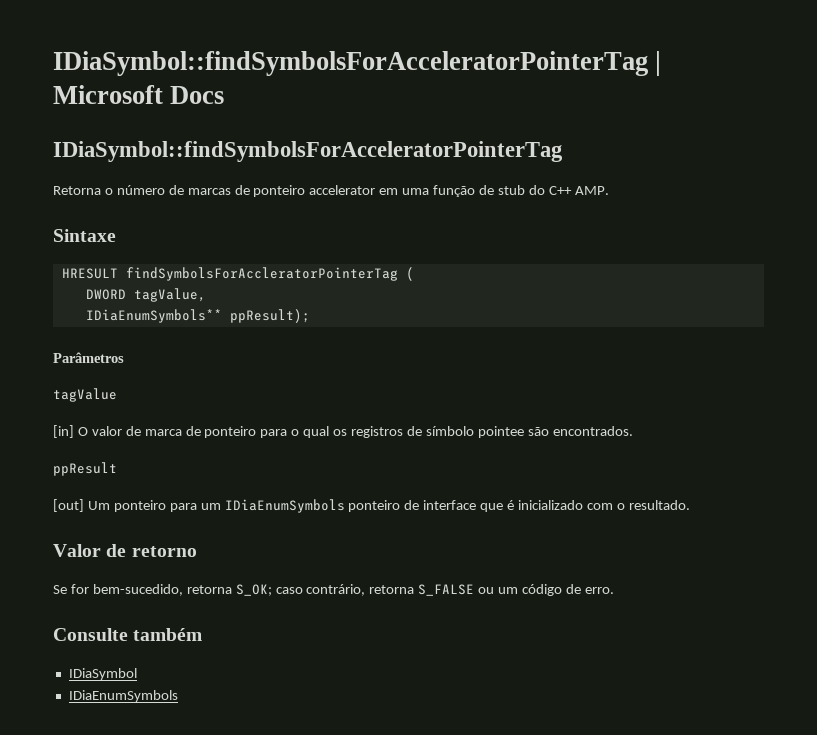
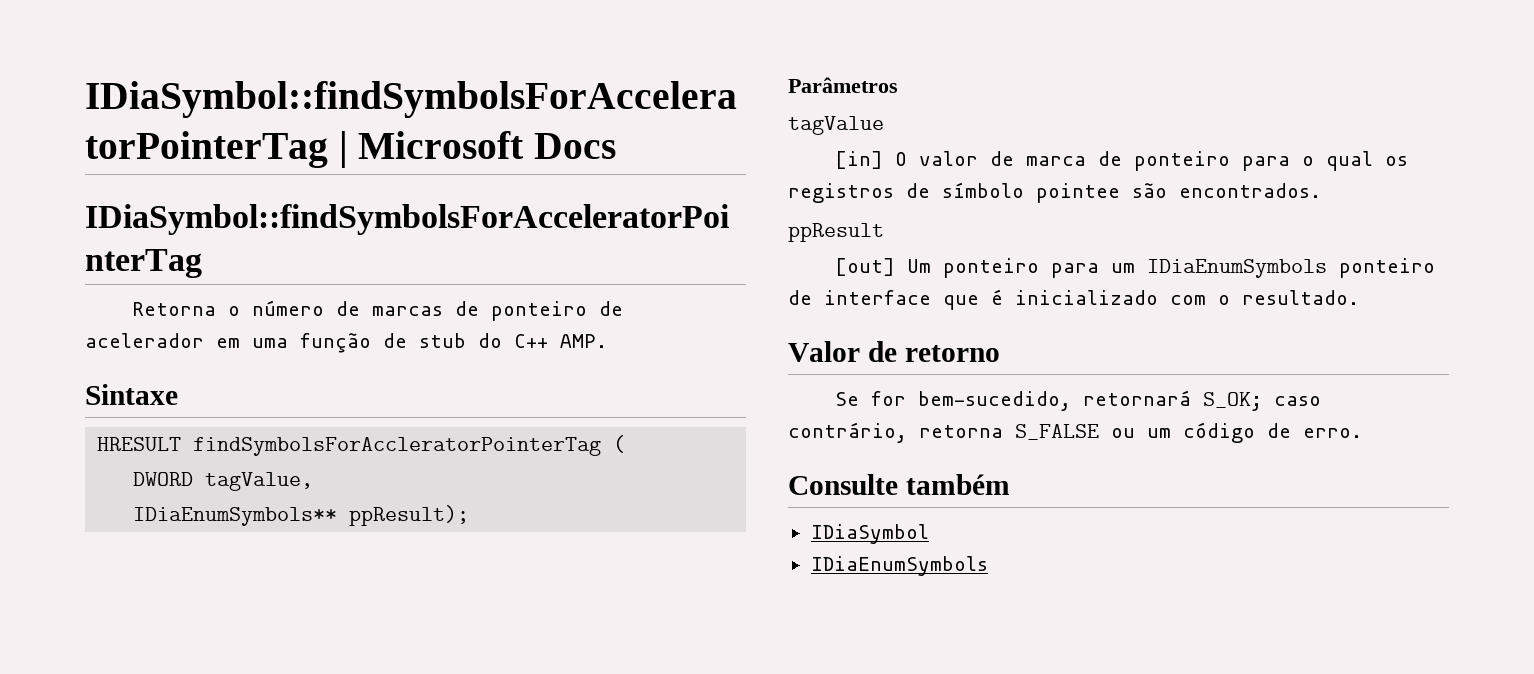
- Retorna o número de marcas de ponteiro accelerator em uma função de stub do C++ AMP.
+ Retorna o número de marcas de ponteiro de acelerador em uma função de stub do C++ AMP.
- Se for bem-sucedido, retorna S_OK; caso contrário, retorna S_FALSE ou um código de erro.
+ Se for bem-sucedido, retornará S_OK; caso contrário, retorna S_FALSE ou um código de erro.

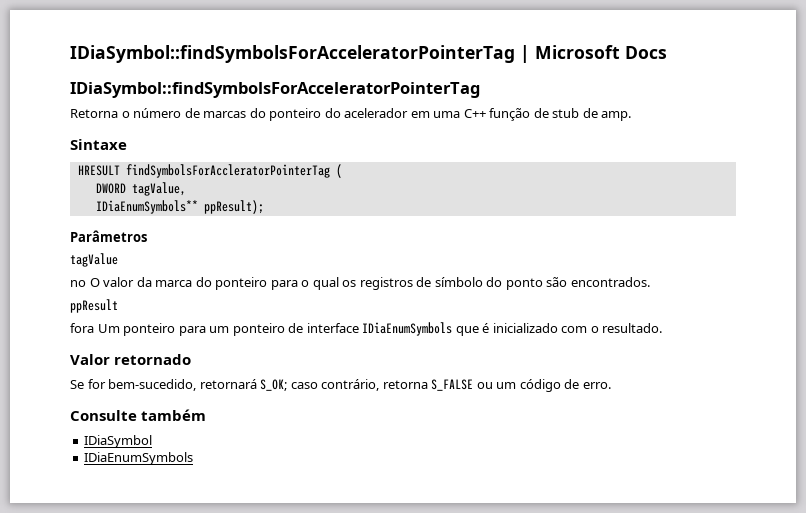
- Retorna o número de marcas de ponteiro de acelerador em uma função de stub do C++ AMP.
+ Retorna o número de marcas do ponteiro do acelerador em uma C++ função de stub de amp.
- [in] O valor de marca de ponteiro para o qual os registros de símbolo pointee são encontrados.
+ no O valor da marca do ponteiro para o qual os registros de símbolo do ponto são encontrados.
- [out] Um ponteiro para um IDiaEnumSymbols ponteiro de interface que é inicializado com o resultado.
+ fora Um ponteiro para um ponteiro de interface IDiaEnumSymbols que é inicializado com o resultado.
- Valor de retorno
+ Valor retornado

